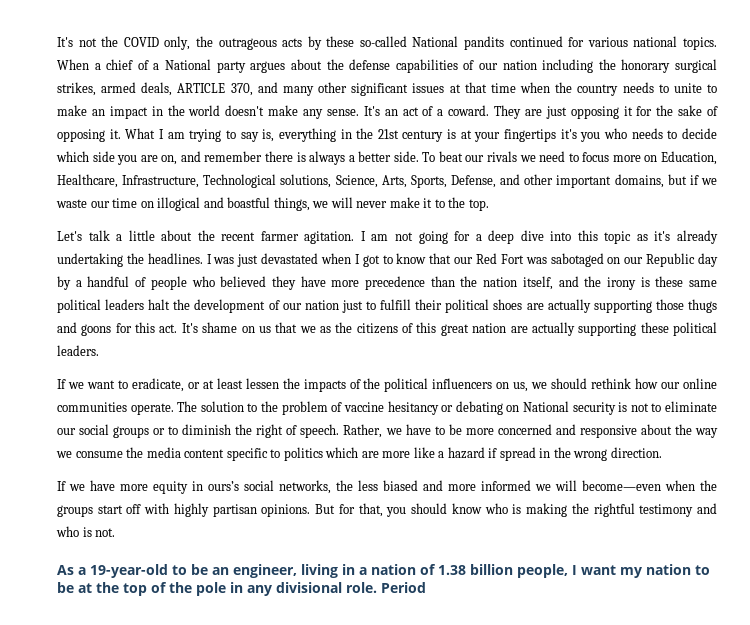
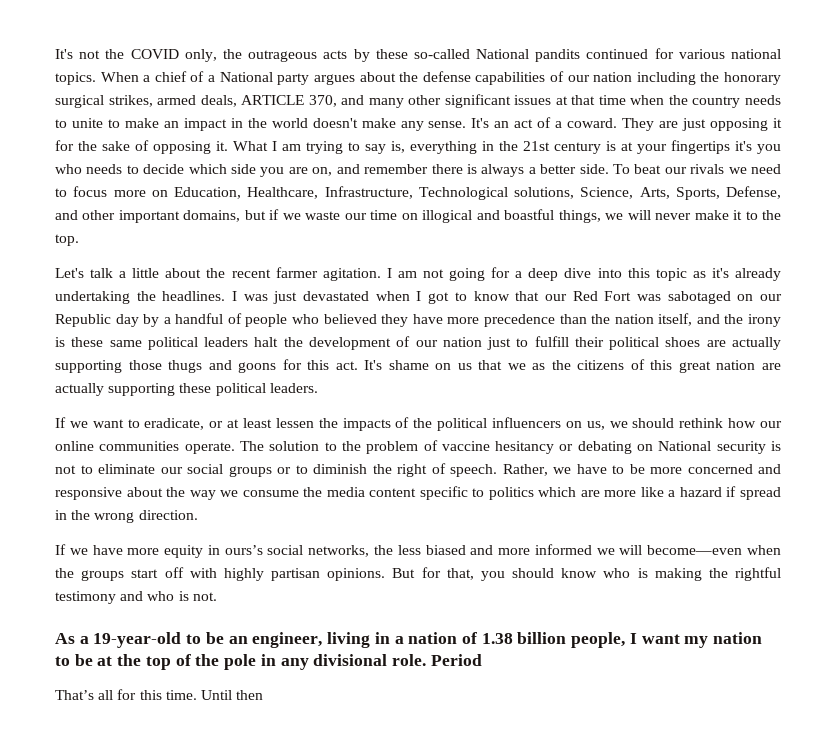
+ That’s all for this time. Until then

